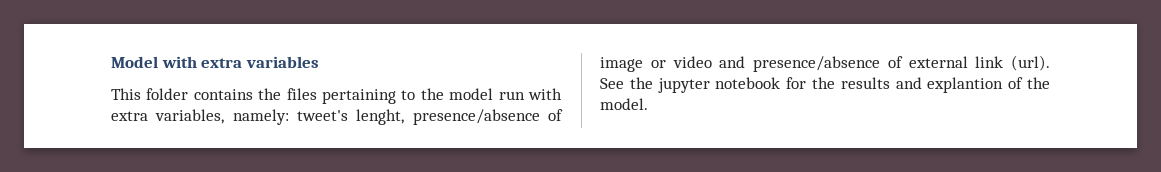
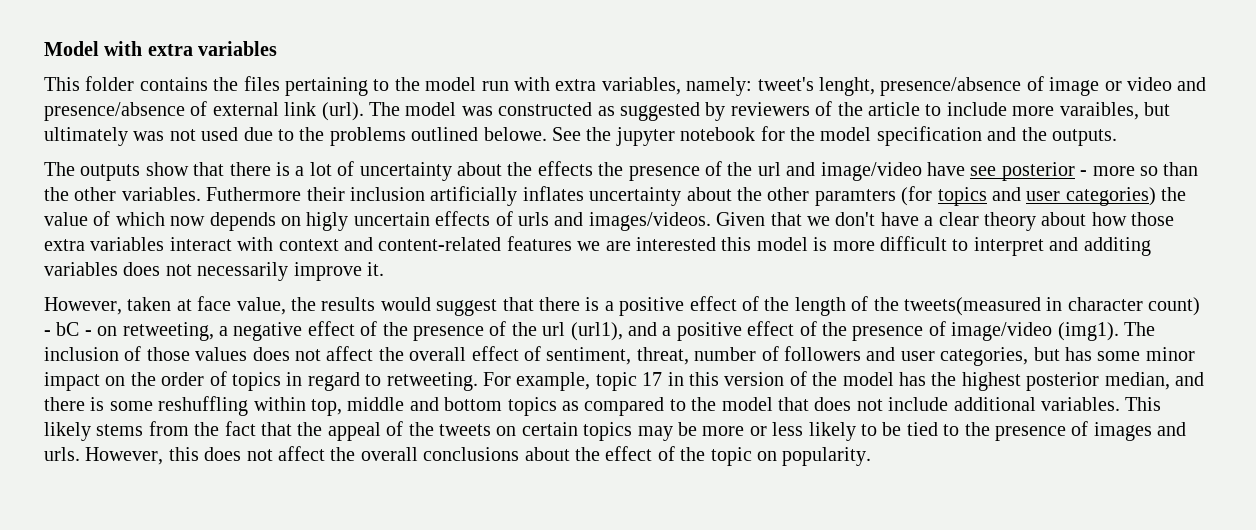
+ The model was constructed as suggested by reviewers of the article to include more varaibles, but ultimately was not used due to the problems outlined belowe.
- See the jupyter notebook for the results and explantion of the model.
+ See the jupyter notebook for the model specification and the outputs.
+ The outputs show that there is a lot of uncertainty about the effects the presence of the url and image/video have see posterior - more so than the other variables. Futhermore their inclusion artificially inflates uncertainty about the other paramters (for topics and user categories) the value of which now depends on higly uncertain effects of urls and images/videos. Given that we don't have a clear theory about how those extra variables interact with context and content-related features we are interested this model is more difficult to interpret and additing variables does not necessarily improve it.
+ However, taken at face value, the results would suggest that there is a positive effect of the length of the tweets(measured in character count) - bC - on retweeting, a negative effect of the presence of the url (url1), and a positive effect of the presence of image/video (img1). The inclusion of those values does not affect the overall effect of sentiment, threat, number of followers and user categories, but has some minor impact on the order of topics in regard to retweeting. For example, topic 17 in this version of the model has the highest posterior median, and there is some reshuffling within top, middle and bottom topics as compared to the model that does not include additional variables. This likely stems from the fact that the appeal of the tweets on certain topics may be more or less likely to be tied to the presence of images and urls. However, this does not affect the overall conclusions about the effect of the topic on popularity.

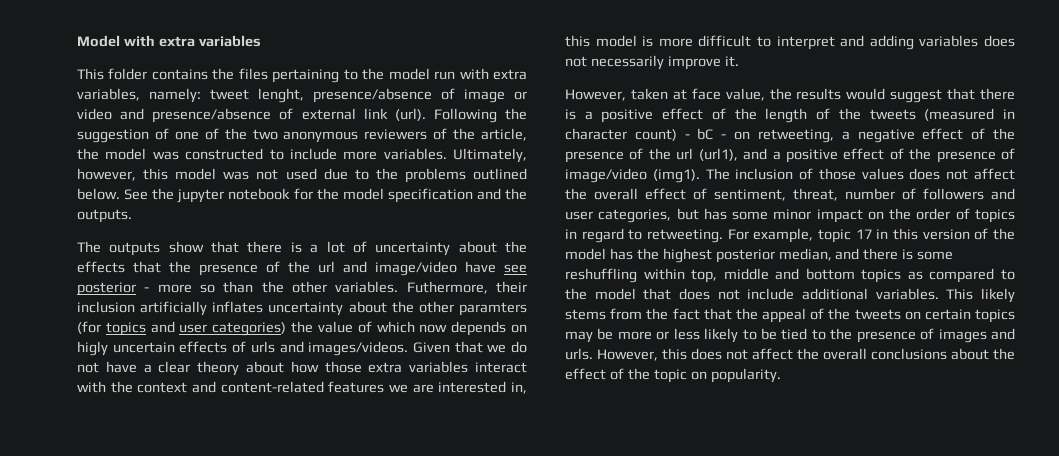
- This folder contains the files pertaining to the model run with extra variables, namely: tweet's lenght, presence/absence of image or video and presence/absence of external link (url).
+ This folder contains the files pertaining to the model run with extra variables, namely: tweet lenght, presence/absence of image or video and presence/absence of external link (url).
- The model was constructed as suggested by reviewers of the article to include more varaibles, but ultimately was not used due to the problems outlined belowe.
+ Following the suggestion of one of the two anonymous reviewers of the article, the model was constructed to include more variables. Ultimately, however, this model was not used due to the problems outlined below.
- The outputs show that there is a lot of uncertainty about the effects the presence of the url and image/video have see posterior - more so than the other variables.
+ The outputs show that there is a lot of uncertainty about the effects that the presence of the url and image/video have see posterior - more so than the other variables.
- Futhermore their inclusion artificially inflates uncertainty about the other paramters (for topics and user categories) the value of which now depends on higly uncertain effects of urls and images/videos.
+ Futhermore, their inclusion artificially inflates uncertainty about the other paramters (for topics and user categories) the value of which now depends on higly uncertain effects of urls and images/videos.
- Given that we don't have a clear theory about how those extra variables interact with context and content-related features we are interested this model is more difficult to interpret and additing variables does not necessarily improve it.
+ Given that we do not have a clear theory about how those extra variables interact with the context and content-related features we are interested in, this model is more difficult to interpret and adding variables does not necessarily improve it.
- However, taken at face value, the results would suggest that there is a positive effect of the length of the tweets(measured in character count) - bC - on retweeting, a negative effect of the presence of the url (url1), and a positive effect of the presence of image/video (img1).
+ However, taken at face value, the results would suggest that there is a positive effect of the length of the tweets (measured in character count) - bC - on retweeting, a negative effect of the presence of the url (url1), and a positive effect of the presence of image/video (img1).

